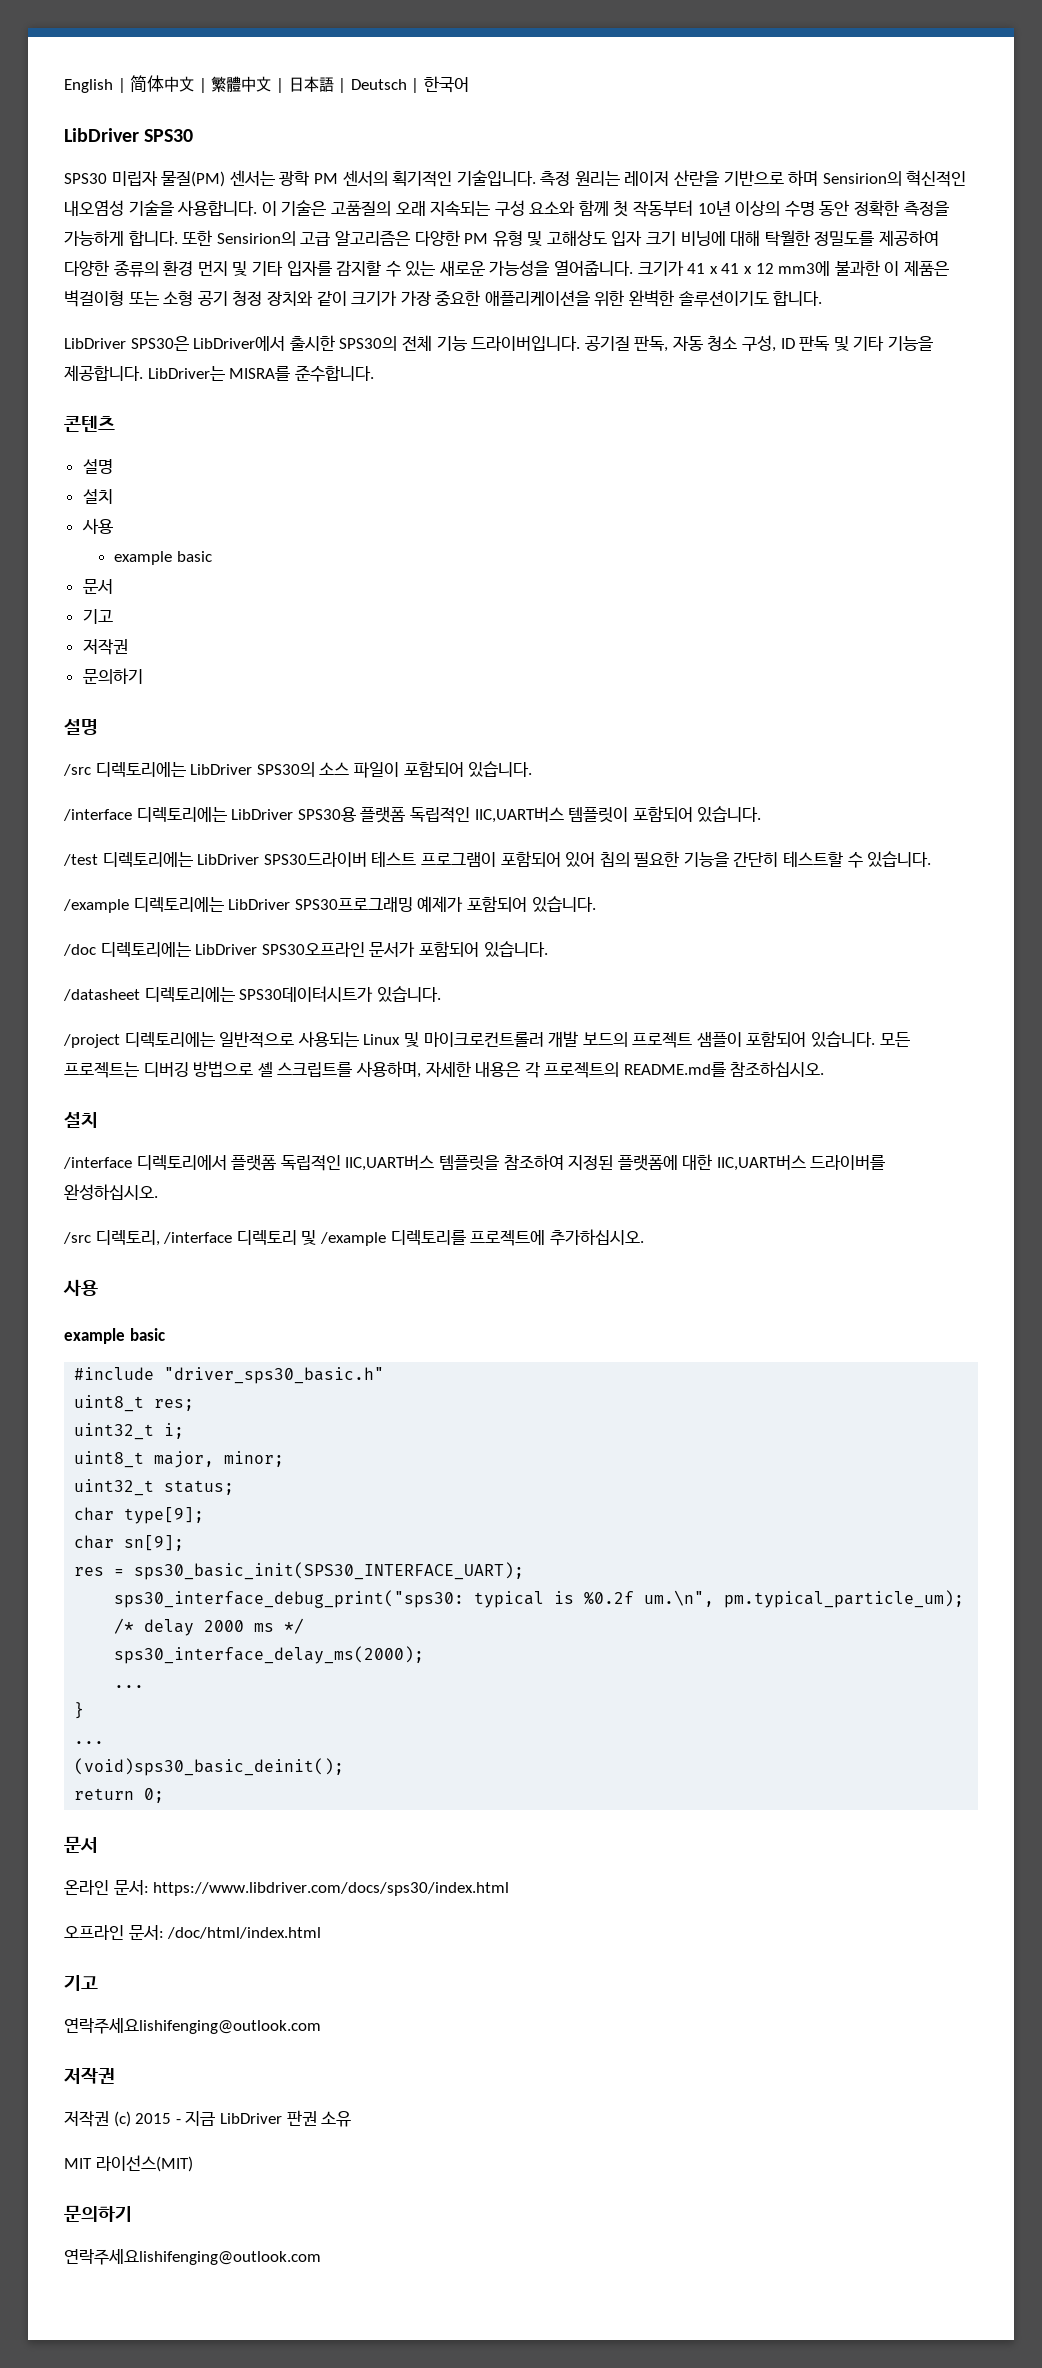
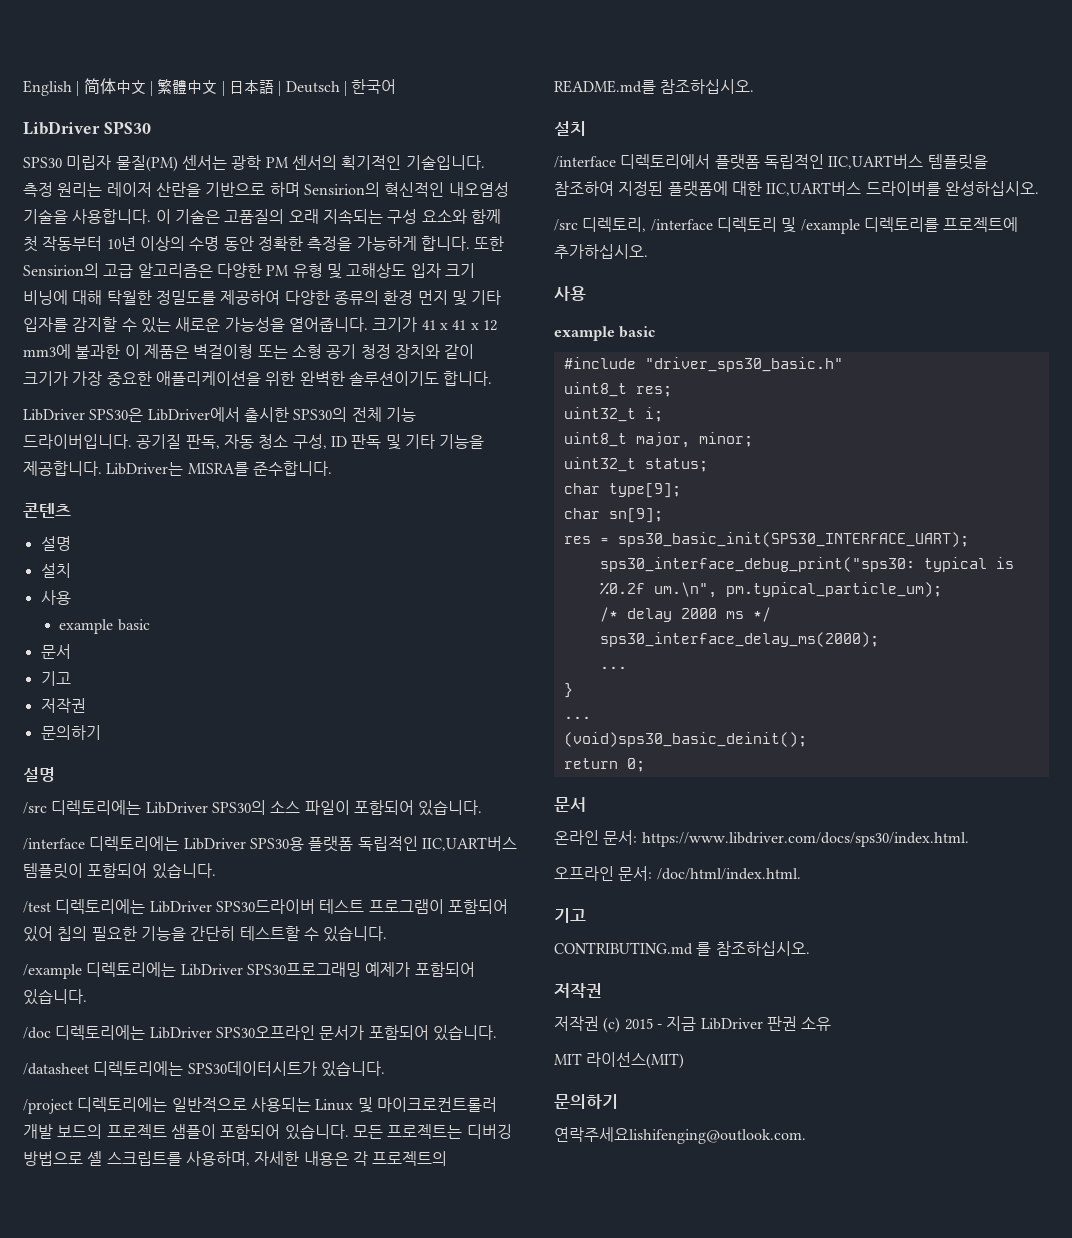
- 온라인 문서: https://www.libdriver.com/docs/sps30/index.html
+ 온라인 문서: https://www.libdriver.com/docs/sps30/index.html.
- 오프라인 문서: /doc/html/index.html
+ 오프라인 문서: /doc/html/index.html.
  기고
- 연락주세요lishifenging@outlook.com
+ CONTRIBUTING.md 를 참조하십시오.
  MIT 라이선스(MIT)
  문의하기
- 연락주세요lishifenging@outlook.com
+ 연락주세요lishifenging@outlook.com.

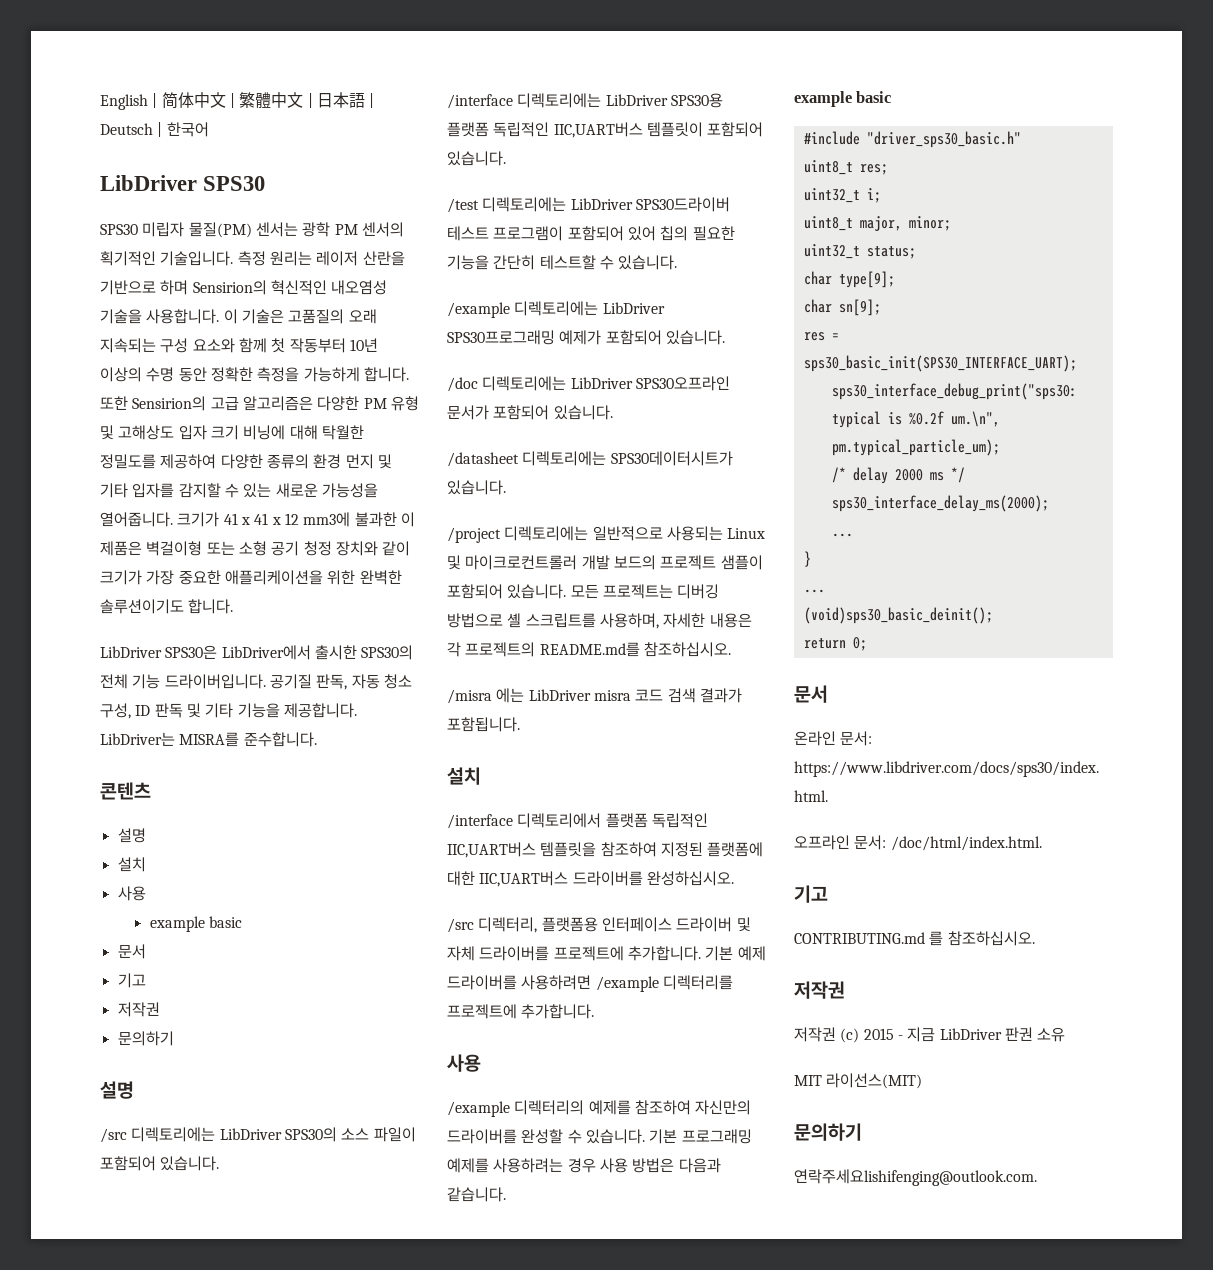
+ /misra 에는 LibDriver misra 코드 검색 결과가 포함됩니다.
- /src 디렉토리, /interface 디렉토리 및 /example 디렉토리를 프로젝트에 추가하십시오.
+ /src 디렉터리, 플랫폼용 인터페이스 드라이버 및 자체 드라이버를 프로젝트에 추가합니다. 기본 예제 드라이버를 사용하려면 /example 디렉터리를 프로젝트에 추가합니다.
  사용
+ /example 디렉터리의 예제를 참조하여 자신만의 드라이버를 완성할 수 있습니다. 기본 프로그래밍 예제를 사용하려는 경우 사용 방법은 다음과 같습니다.

